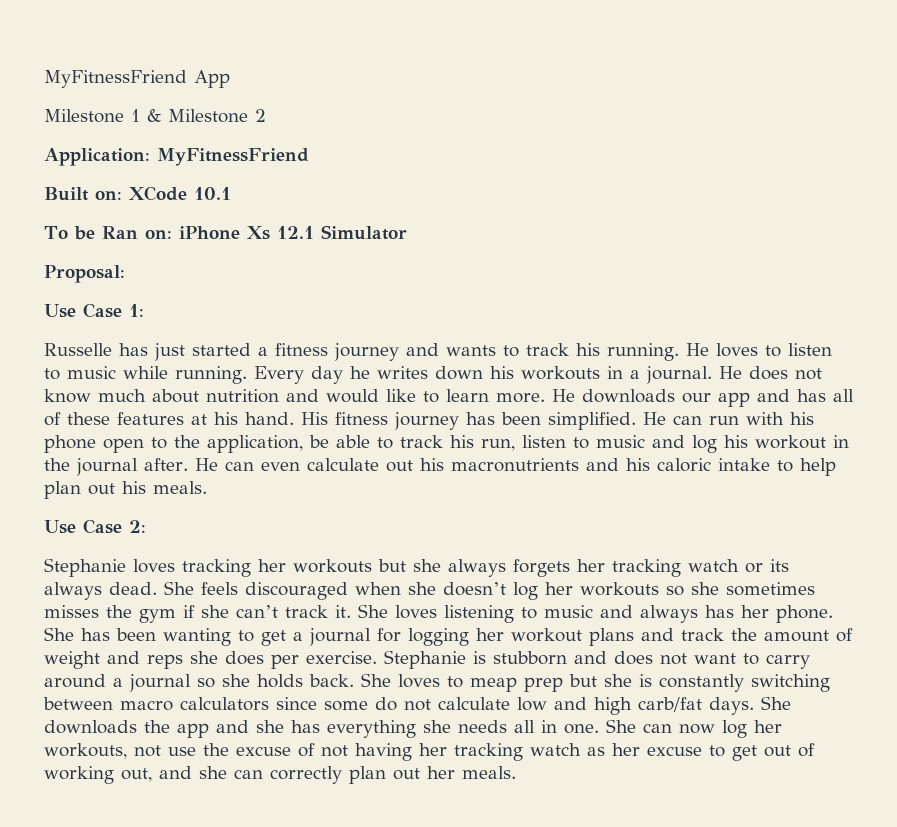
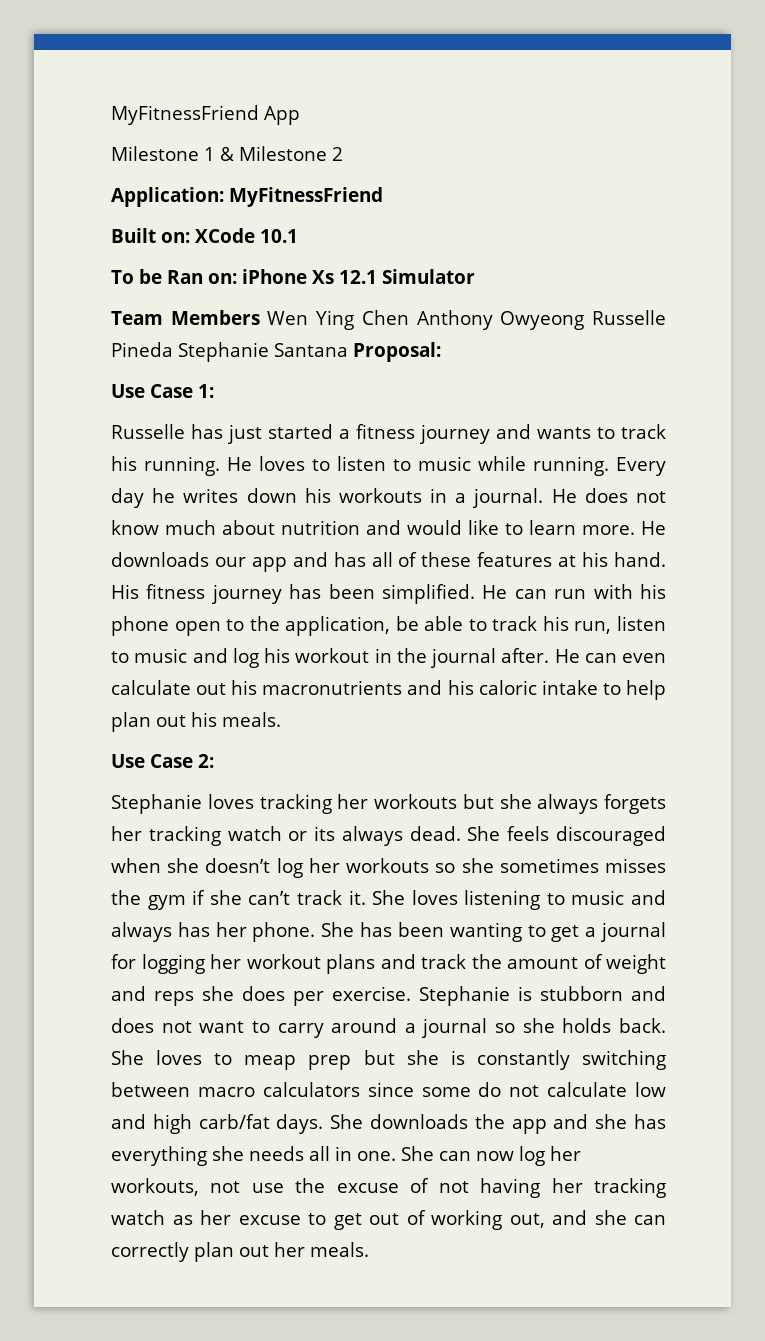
- Proposal:
+ Team Members Wen Ying Chen Anthony Owyeong Russelle Pineda Stephanie Santana Proposal:

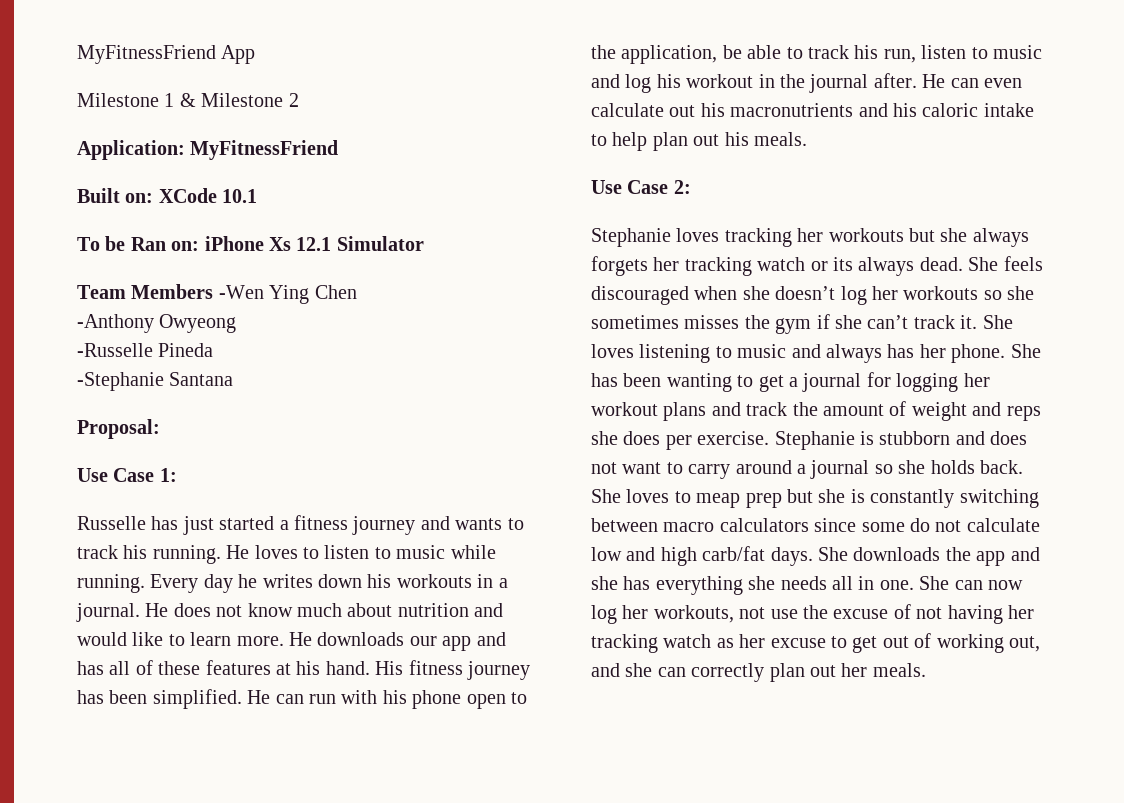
- Team Members Wen Ying Chen Anthony Owyeong Russelle Pineda Stephanie Santana Proposal:
+ Team Members -Wen Ying Chen
+ -Anthony Owyeong
+ -Russelle Pineda
+ -Stephanie Santana
+ Proposal:

